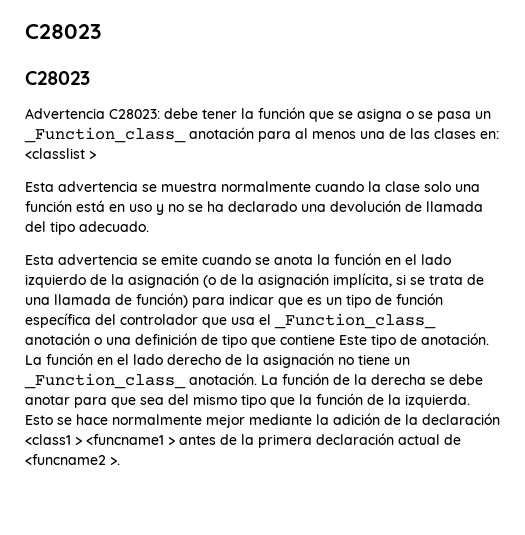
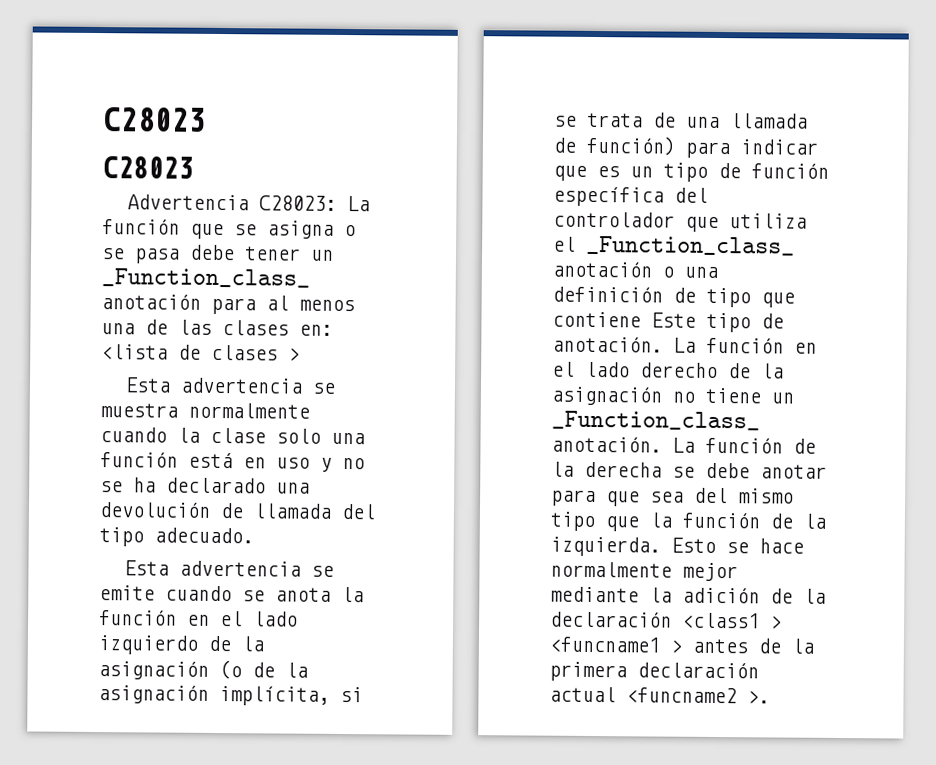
- Advertencia C28023: debe tener la función que se asigna o se pasa un _Function_class_ anotación para al menos una de las clases en: <classlist >
+ Advertencia C28023: La función que se asigna o se pasa debe tener un _Function_class_ anotación para al menos una de las clases en: <lista de clases >
- Esta advertencia se emite cuando se anota la función en el lado izquierdo de la asignación (o de la asignación implícita, si se trata de una llamada de función) para indicar que es un tipo de función específica del controlador que usa el _Function_class_ anotación o una definición de tipo que contiene Este tipo de anotación.
+ Esta advertencia se emite cuando se anota la función en el lado izquierdo de la asignación (o de la asignación implícita, si se trata de una llamada de función) para indicar que es un tipo de función específica del controlador que utiliza el _Function_class_ anotación o una definición de tipo que contiene Este tipo de anotación.
- Esto se hace normalmente mejor mediante la adición de la declaración <class1 > <funcname1 > antes de la primera declaración actual de <funcname2 >.
+ Esto se hace normalmente mejor mediante la adición de la declaración <class1 > <funcname1 > antes de la primera declaración actual <funcname2 >.

